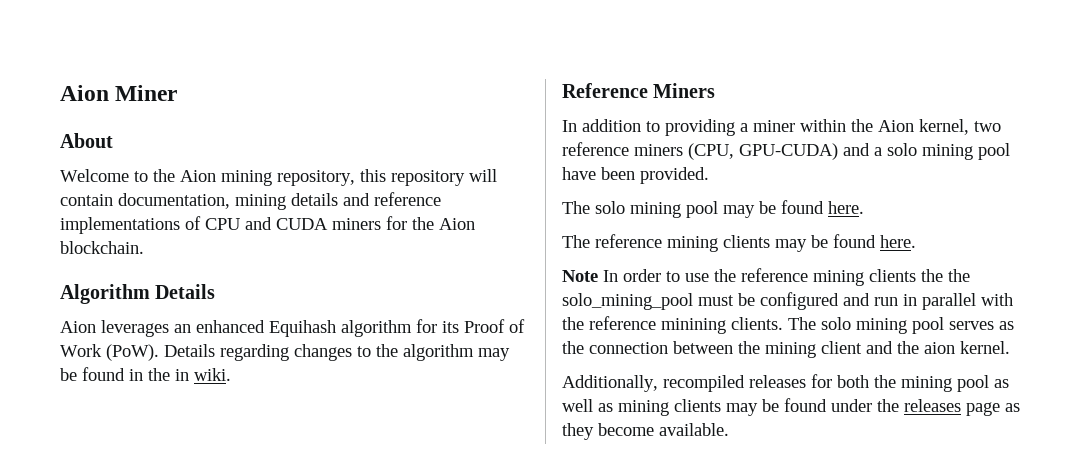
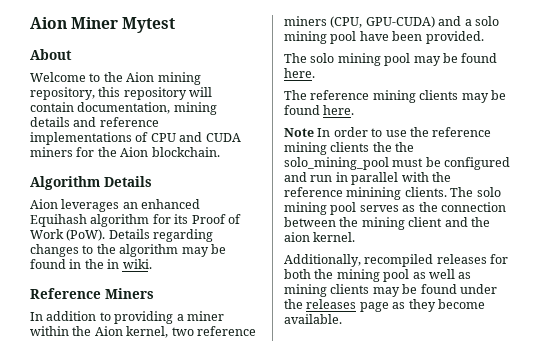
- Aion Miner
+ Aion Miner Mytest

